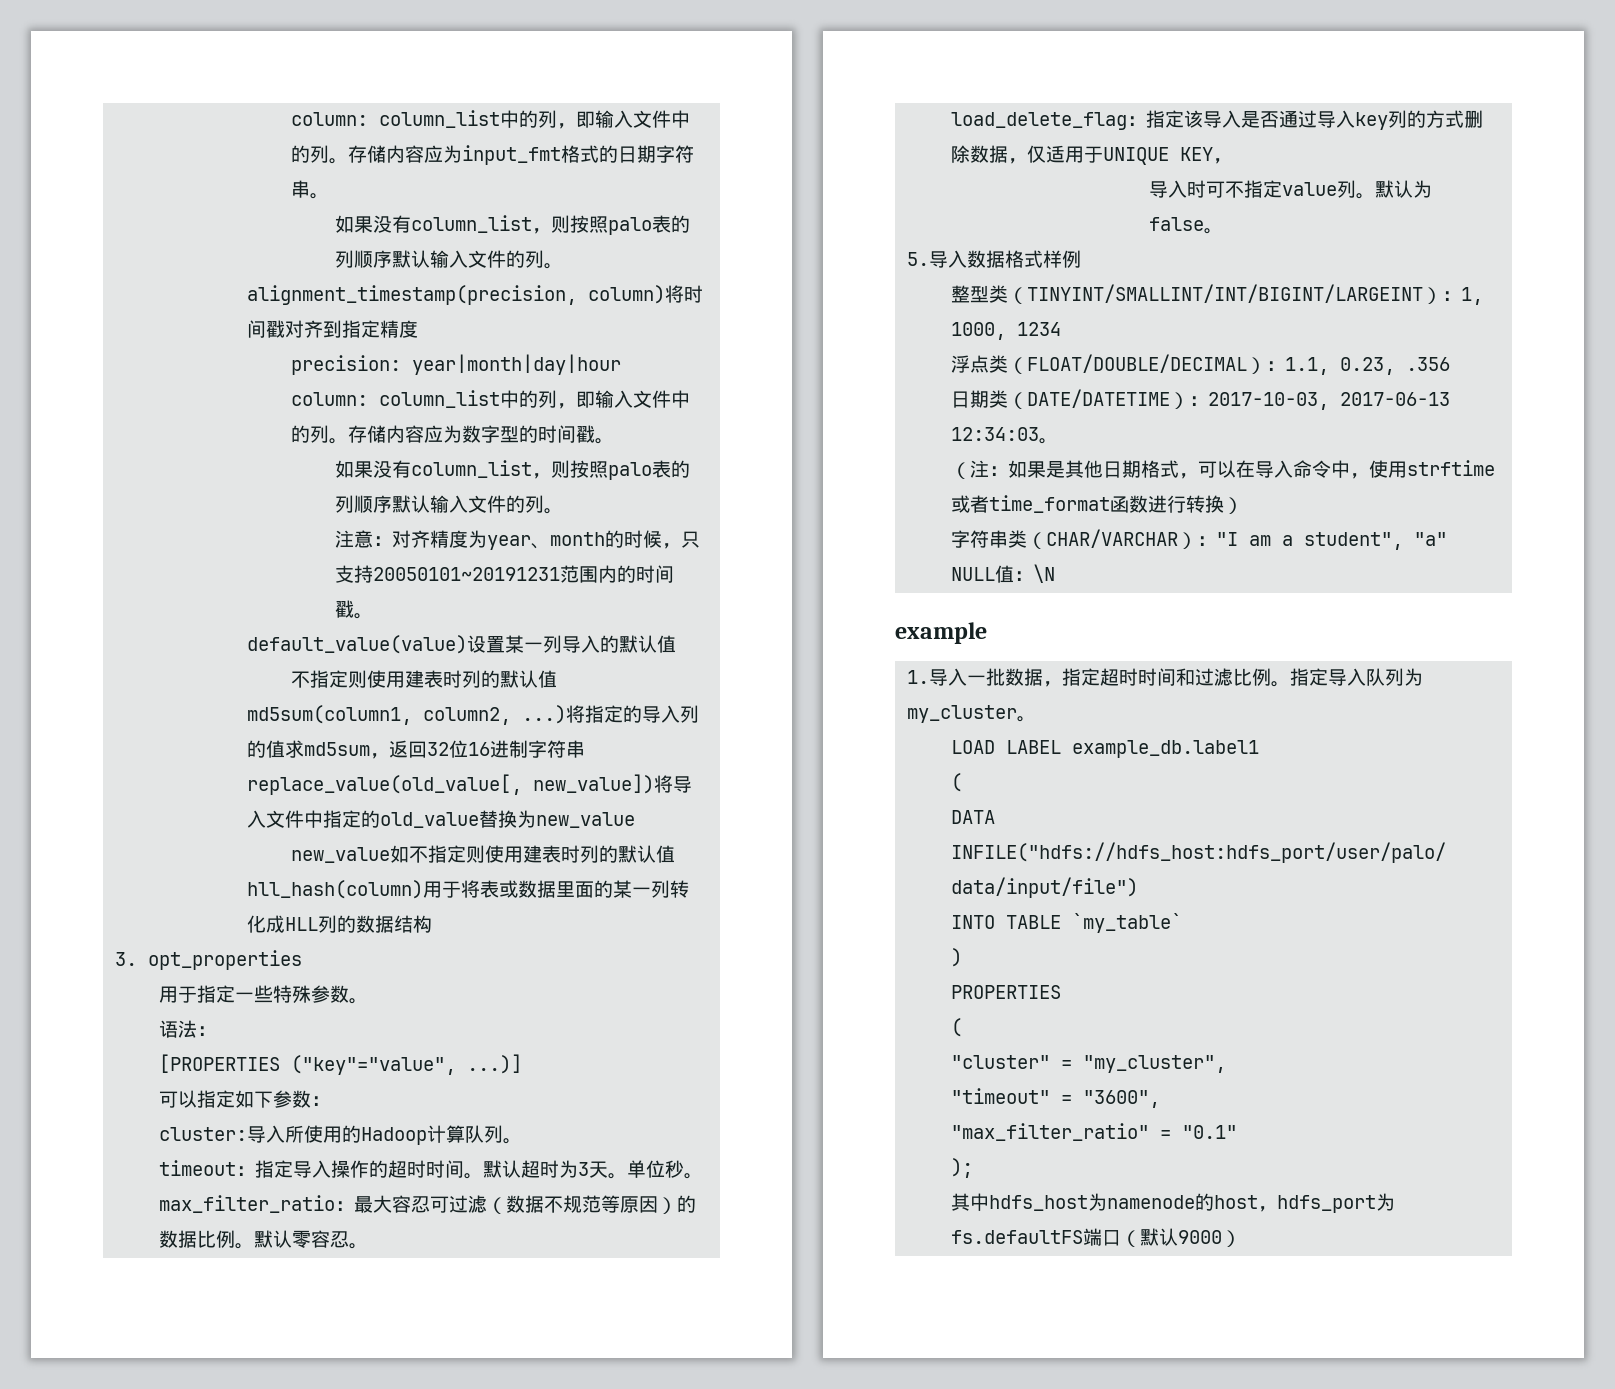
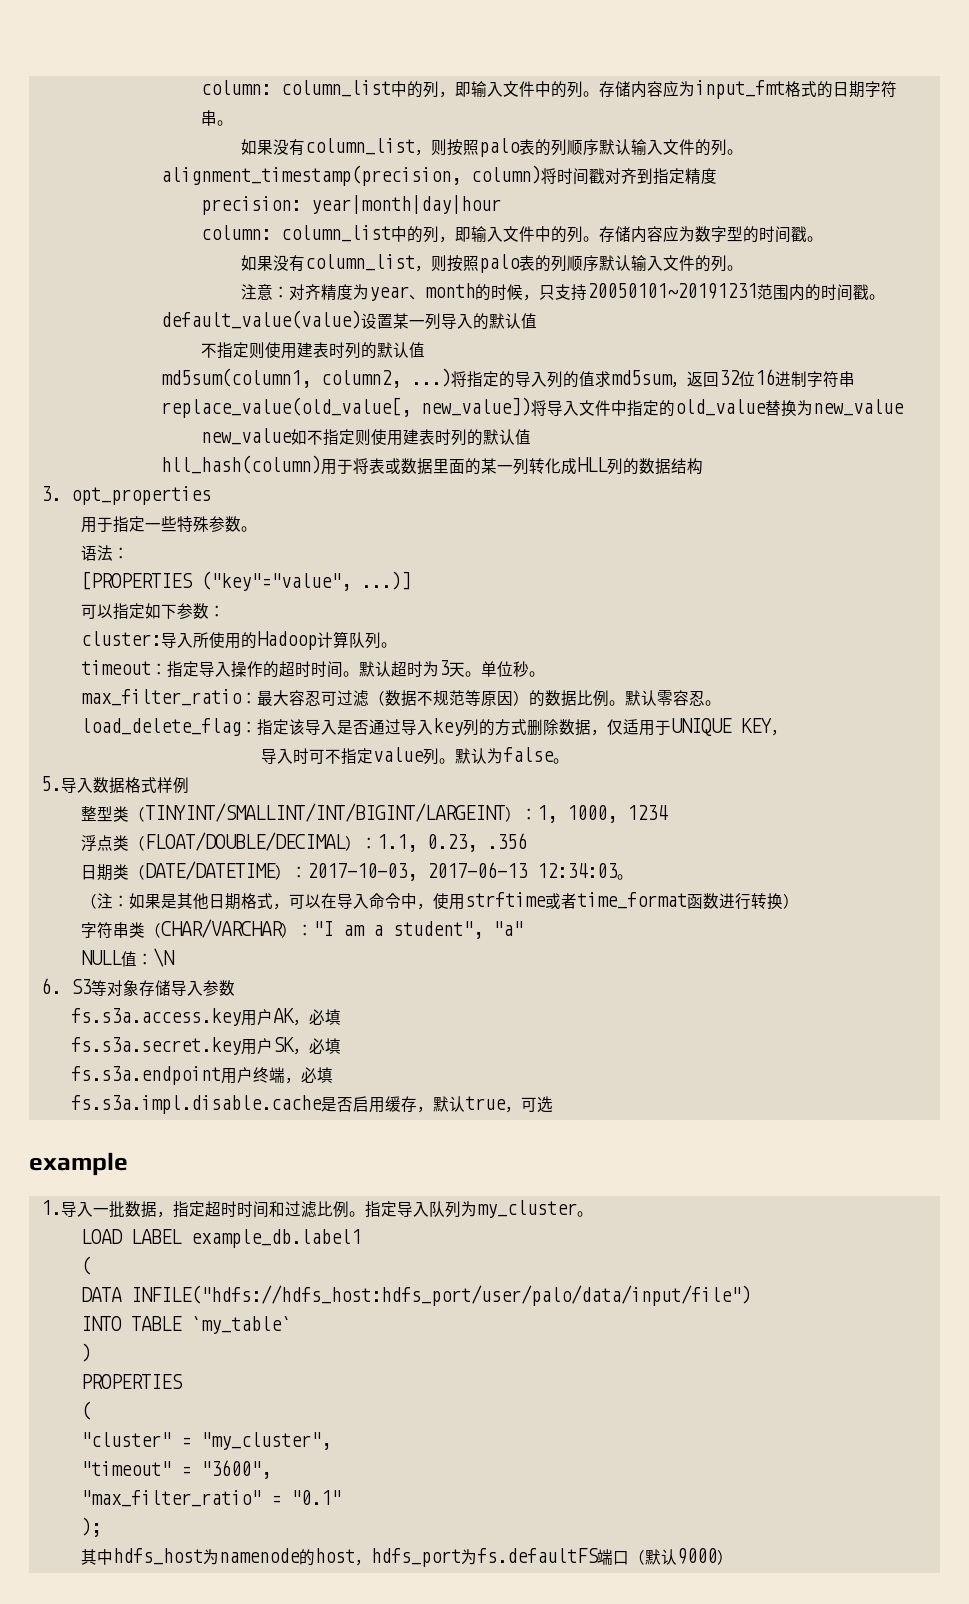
+ 6. S3等对象存储导入参数
+ fs.s3a.access.key用户AK，必填
+ fs.s3a.secret.key用户SK，必填
+ fs.s3a.endpoint用户终端，必填
+ fs.s3a.impl.disable.cache是否启用缓存，默认true，可选

